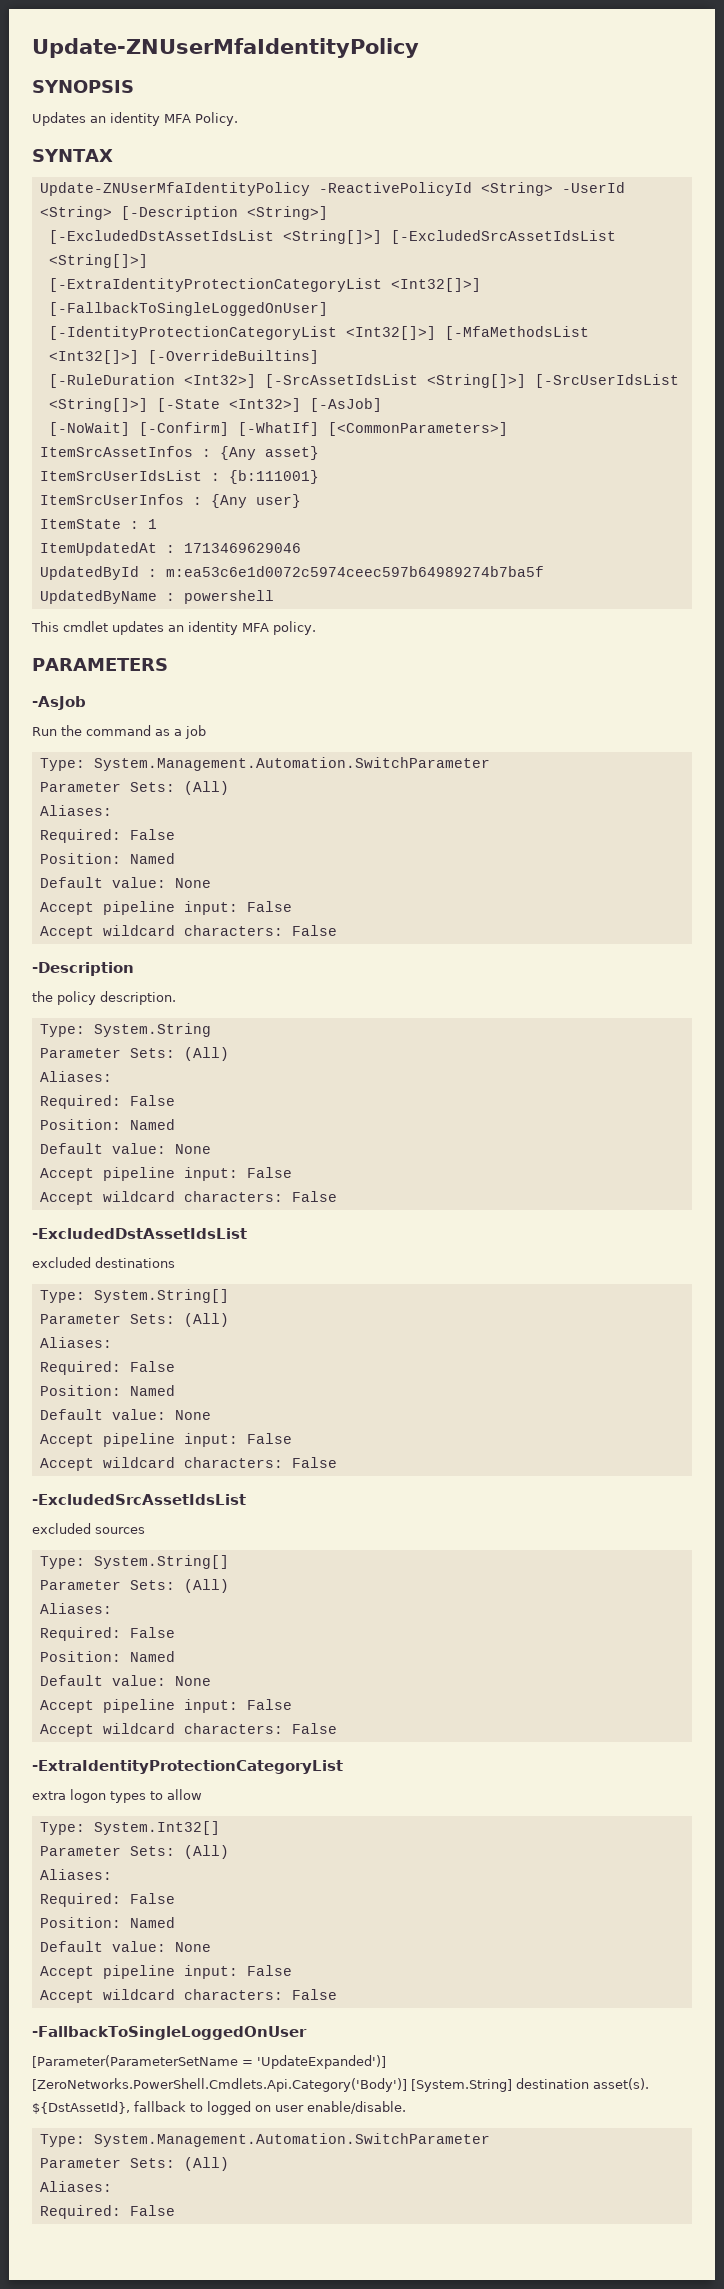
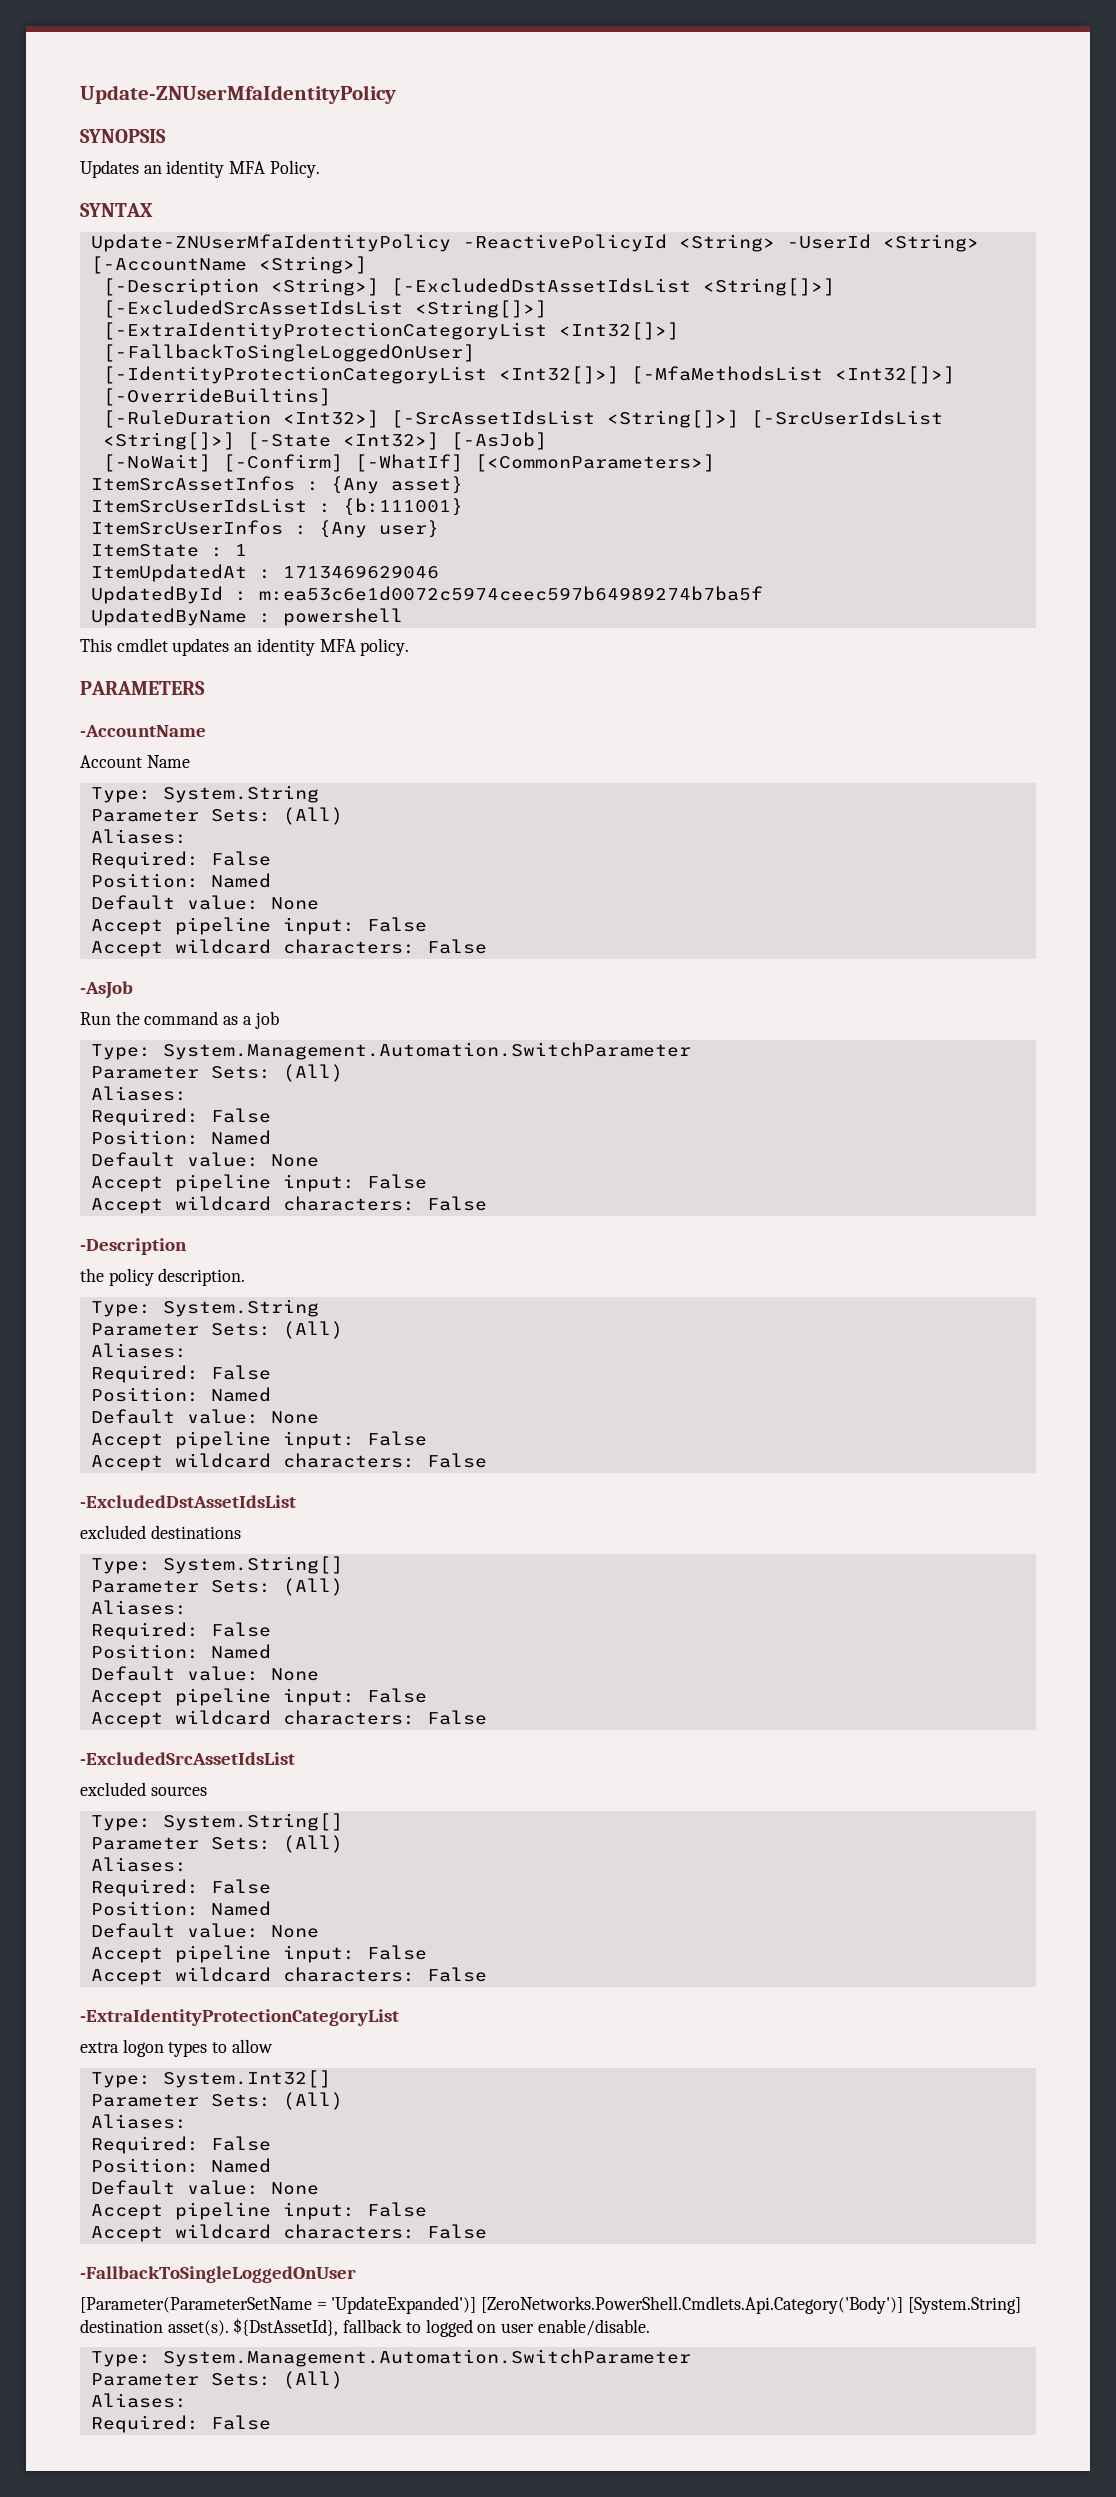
- Update-ZNUserMfaIdentityPolicy -ReactivePolicyId <String> -UserId <String> [-Description <String>]
- [-ExcludedDstAssetIdsList <String[]>] [-ExcludedSrcAssetIdsList <String[]>]
+ Update-ZNUserMfaIdentityPolicy -ReactivePolicyId <String> -UserId <String> [-AccountName <String>]
+ [-Description <String>] [-ExcludedDstAssetIdsList <String[]>] [-ExcludedSrcAssetIdsList <String[]>]
+ -AccountName
+ Account Name
+ Type: System.String
+ Parameter Sets: (All)
+ Aliases:
+ Required: False
+ Position: Named
+ Default value: None
+ Accept pipeline input: False
+ Accept wildcard characters: False

